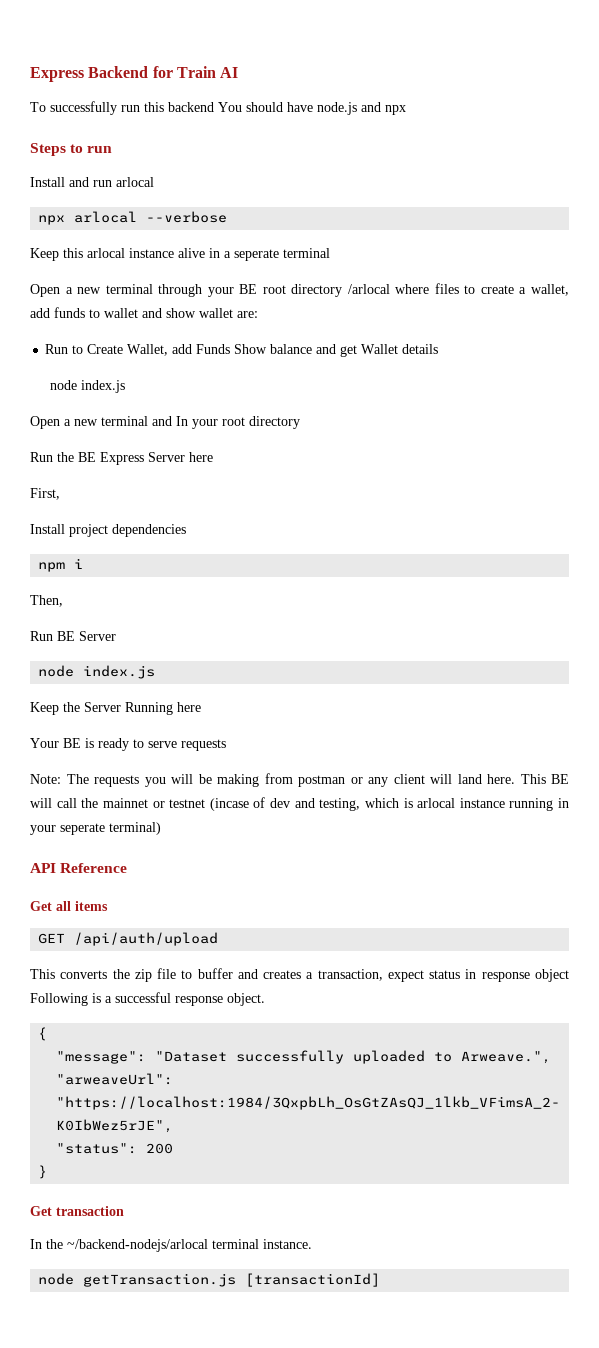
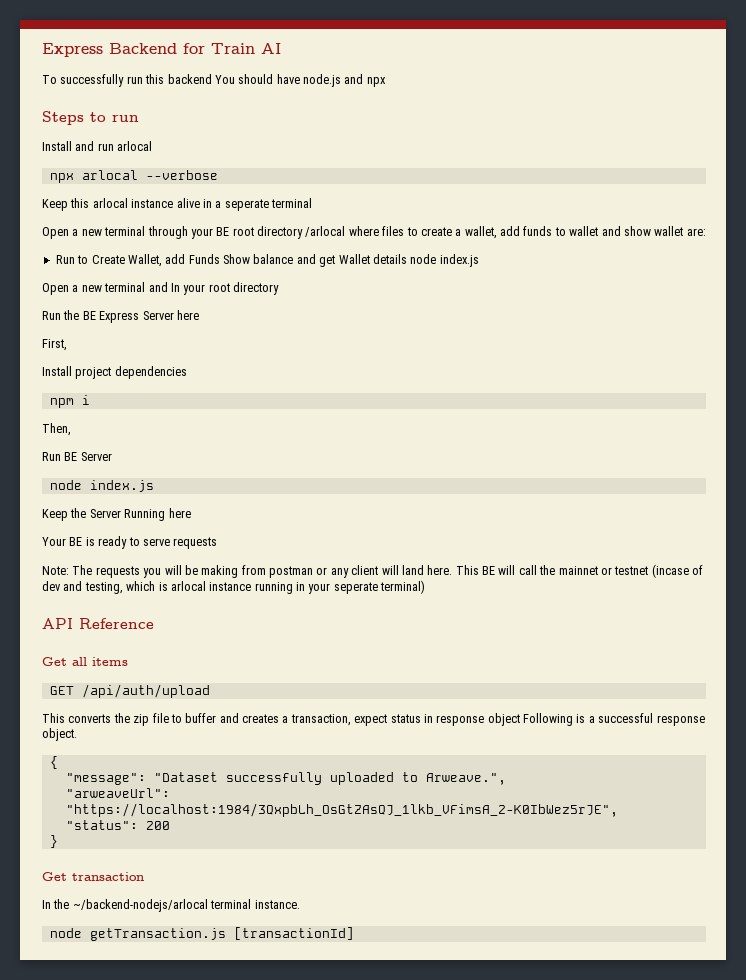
- Run to Create Wallet, add Funds Show balance and get Wallet details
- node index.js
+ Run to Create Wallet, add Funds Show balance and get Wallet details node index.js

